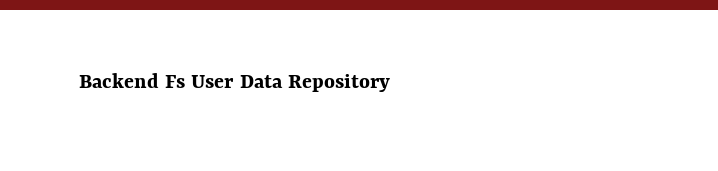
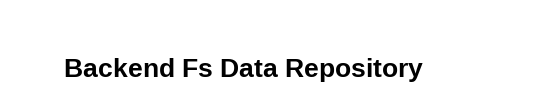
- Backend Fs User Data Repository
+ Backend Fs Data Repository

